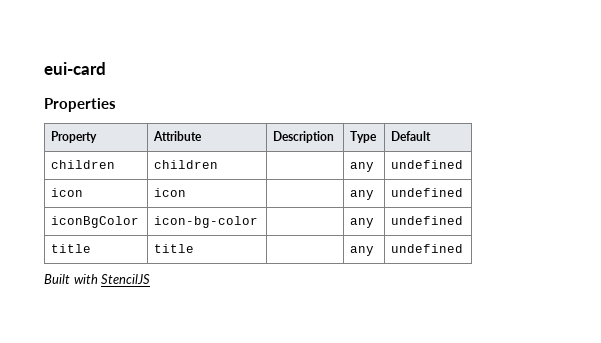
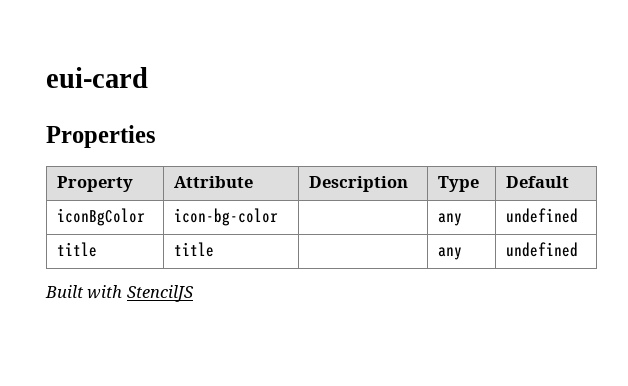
- children | children | | any | undefined
- icon | icon | | any | undefined

